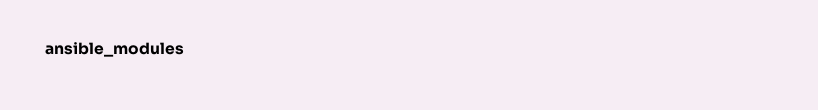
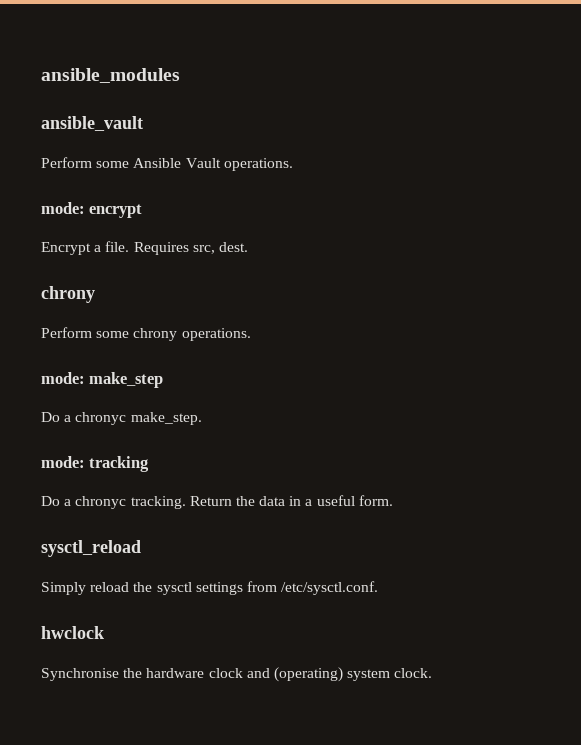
+ ansible_vault
+ Perform some Ansible Vault operations.
+ mode: encrypt
+ Encrypt a file. Requires src, dest.
+ chrony
+ Perform some chrony operations.
+ mode: make_step
+ Do a chronyc make_step.
+ mode: tracking
+ Do a chronyc tracking. Return the data in a useful form.
+ sysctl_reload
+ Simply reload the sysctl settings from /etc/sysctl.conf.
+ hwclock
+ Synchronise the hardware clock and (operating) system clock.

